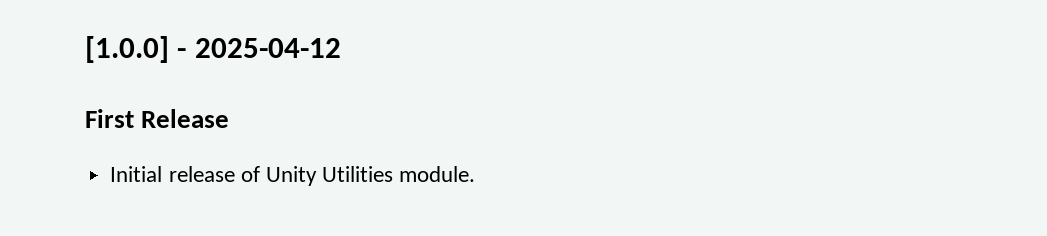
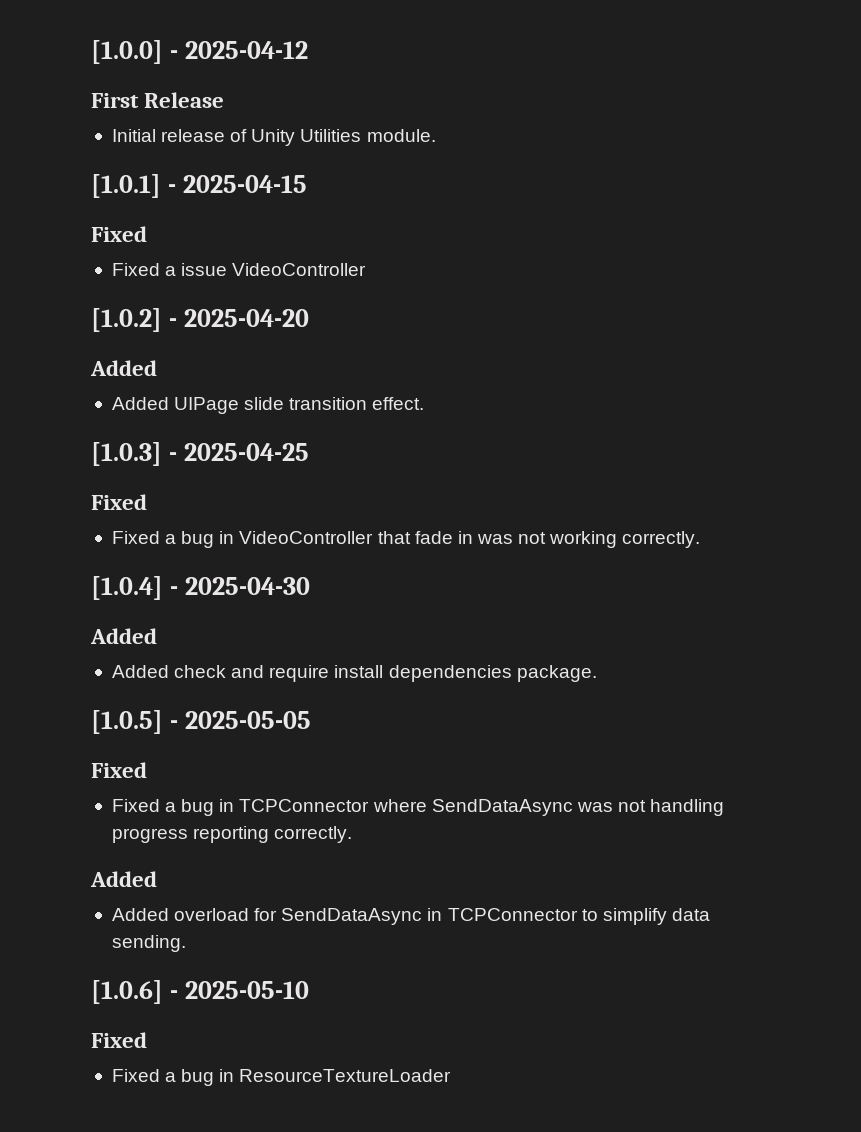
+ [1.0.1] - 2025-04-15
+ Fixed
+ Fixed a issue VideoController
+ [1.0.2] - 2025-04-20
+ Added
+ Added UIPage slide transition effect.
+ [1.0.3] - 2025-04-25
+ Fixed
+ Fixed a bug in VideoController that fade in was not working correctly.
+ [1.0.4] - 2025-04-30
+ Added
+ Added check and require install dependencies package.
+ [1.0.5] - 2025-05-05
+ Fixed
+ Fixed a bug in TCPConnector where SendDataAsync was not handling progress reporting correctly.
+ Added
+ Added overload for SendDataAsync in TCPConnector to simplify data sending.
+ [1.0.6] - 2025-05-10
+ Fixed
+ Fixed a bug in ResourceTextureLoader

